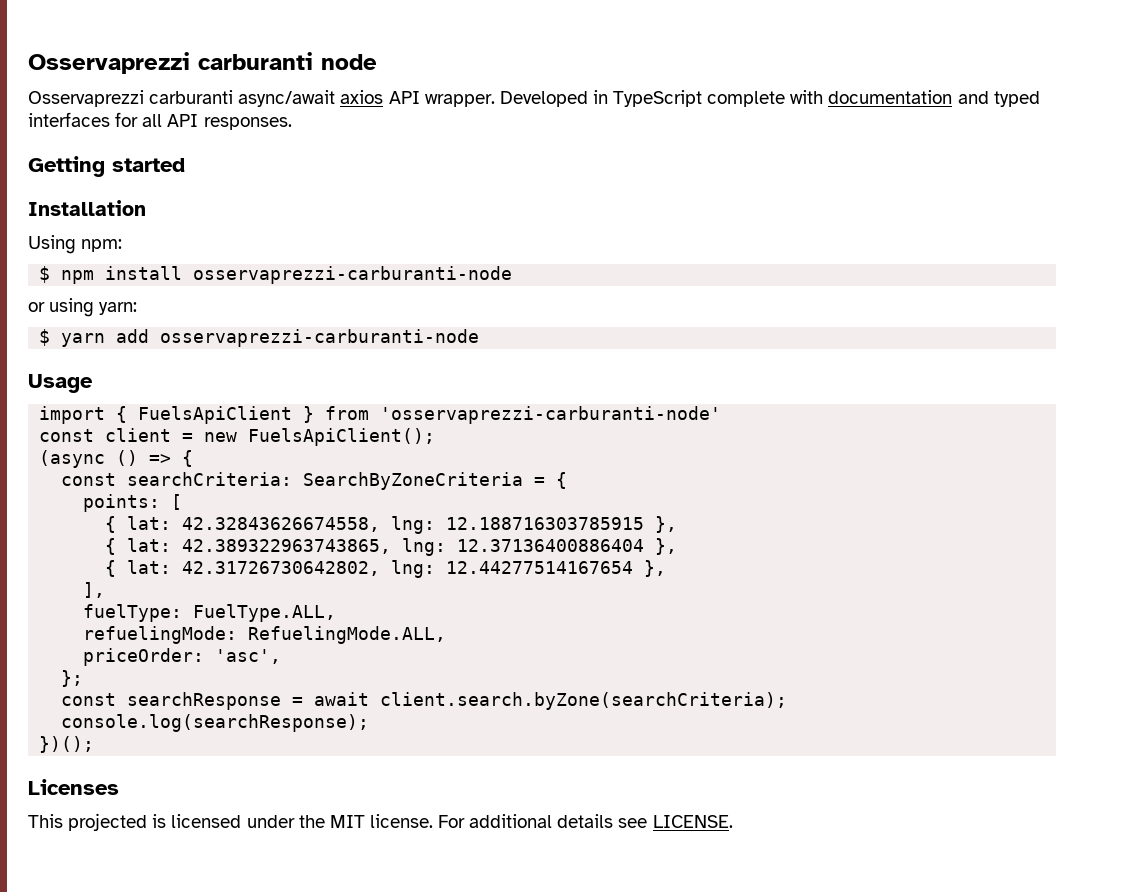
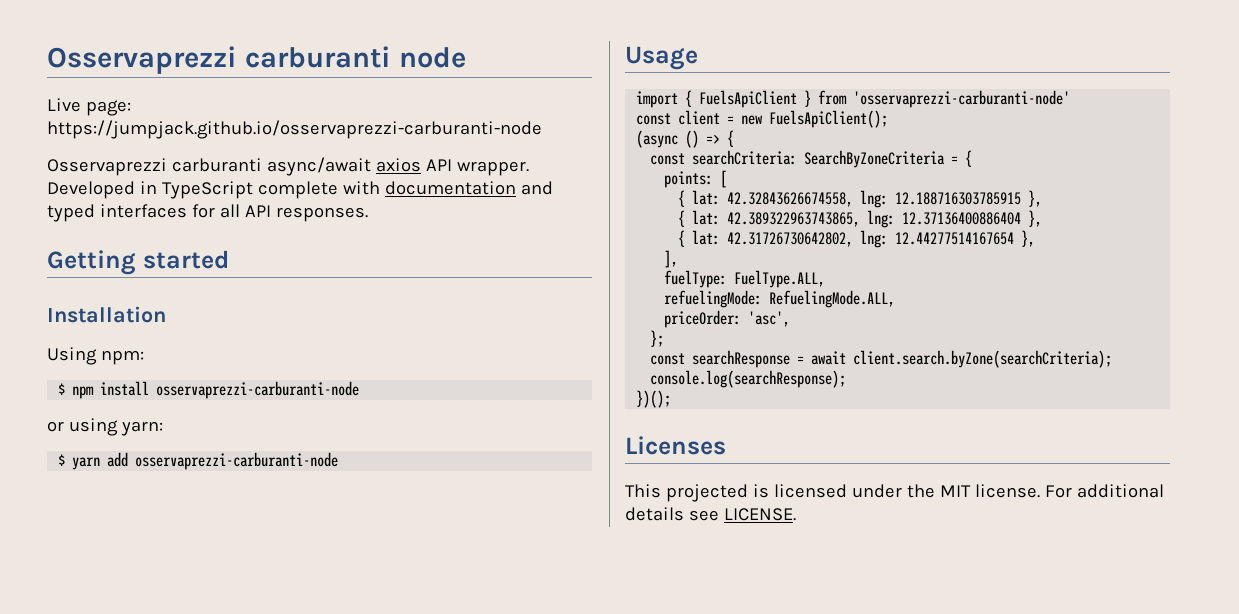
+ Live page: https://jumpjack.github.io/osservaprezzi-carburanti-node

